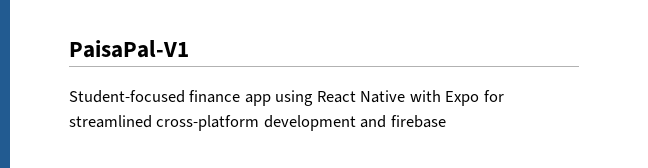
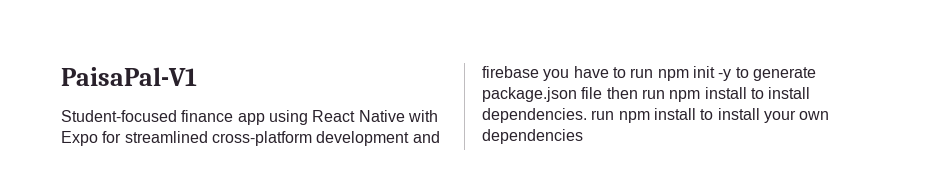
- Student-focused finance app using React Native with Expo for streamlined cross-platform development and firebase
+ Student-focused finance app using React Native with Expo for streamlined cross-platform development and firebase you have to run npm init -y to generate package.json file then run npm install to install dependencies. run npm install to install your own dependencies

